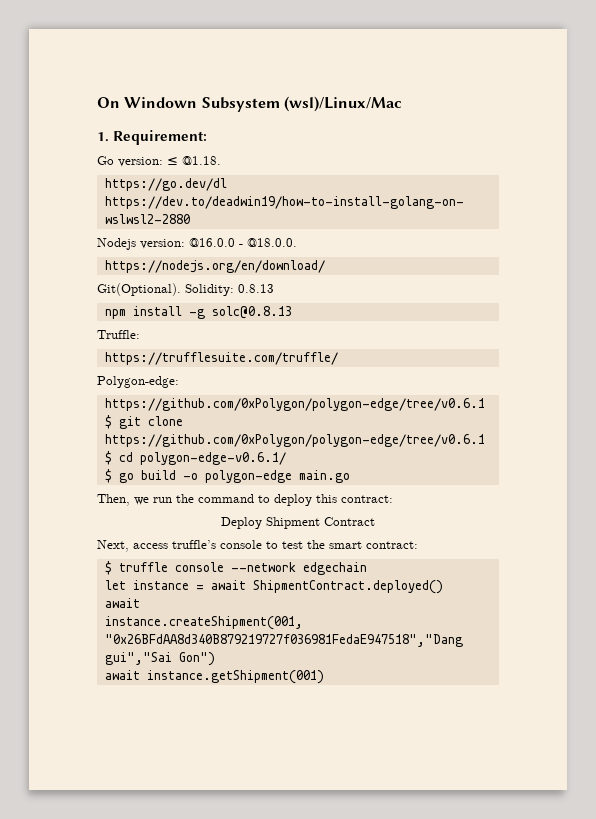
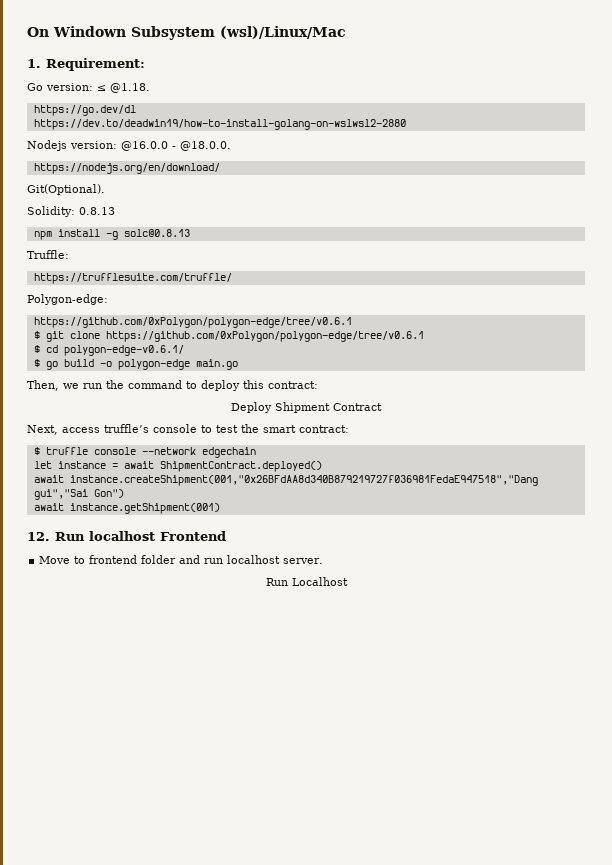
- Git(Optional). Solidity: 0.8.13
+ Git(Optional).
+ Solidity: 0.8.13
+ 12. Run localhost Frontend
+ Move to frontend folder and run localhost server.
+ Run Localhost

